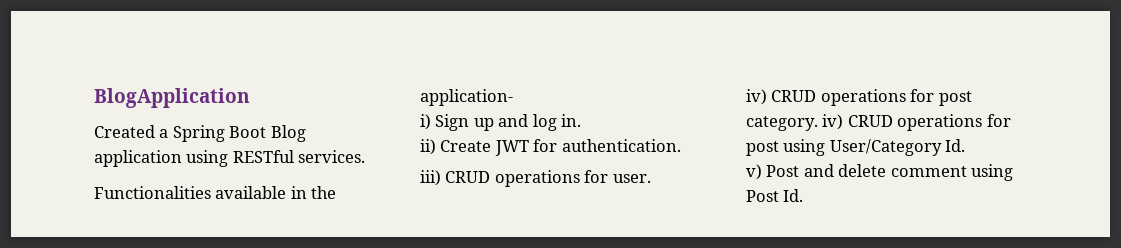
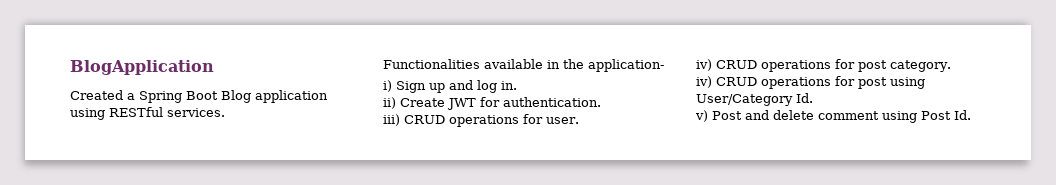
- iv) CRUD operations for post category. iv) CRUD operations for post using User/Category Id.
+ iv) CRUD operations for post category.
+ iv) CRUD operations for post using User/Category Id.

